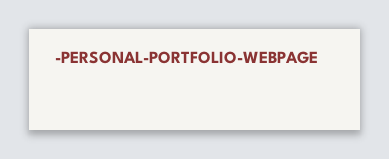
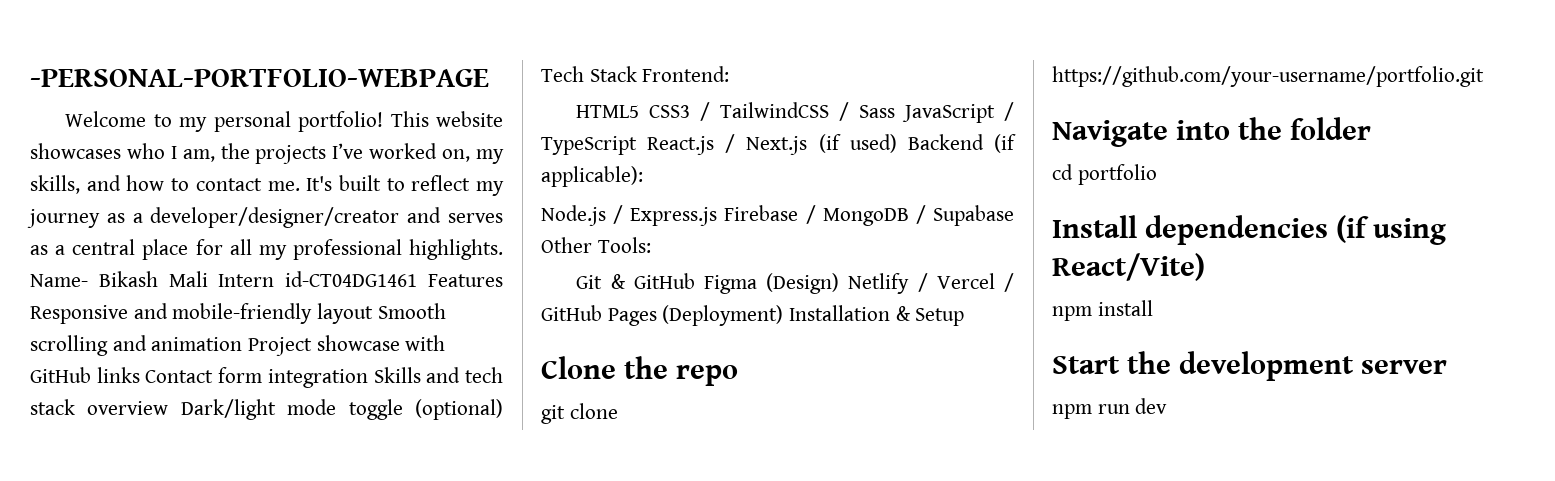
+ Welcome to my personal portfolio! This website showcases who I am, the projects I’ve worked on, my skills, and how to contact me. It's built to reflect my journey as a developer/designer/creator and serves as a central place for all my professional highlights. Name- Bikash Mali Intern id-CT04DG1461 Features Responsive and mobile-friendly layout Smooth scrolling and animation Project showcase with GitHub links Contact form integration Skills and tech stack overview Dark/light mode toggle (optional) Tech Stack Frontend:
+ HTML5 CSS3 / TailwindCSS / Sass JavaScript / TypeScript React.js / Next.js (if used) Backend (if applicable):
+ Node.js / Express.js Firebase / MongoDB / Supabase Other Tools:
+ Git & GitHub Figma (Design) Netlify / Vercel / GitHub Pages (Deployment) Installation & Setup
+ Clone the repo
+ git clone https://github.com/your-username/portfolio.git
+ Navigate into the folder
+ cd portfolio
+ Install dependencies (if using React/Vite)
+ npm install
+ Start the development server
+ npm run dev

